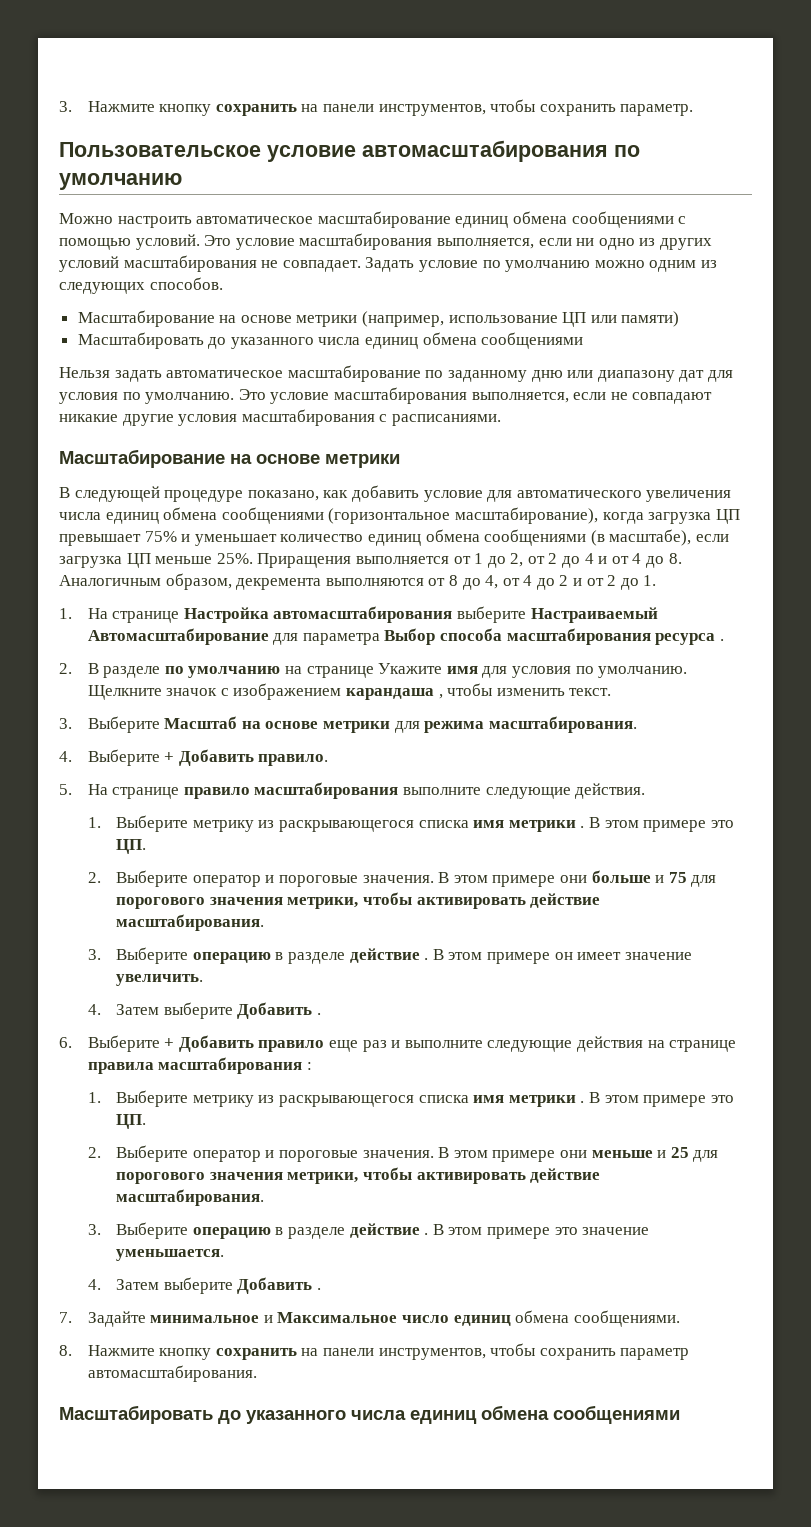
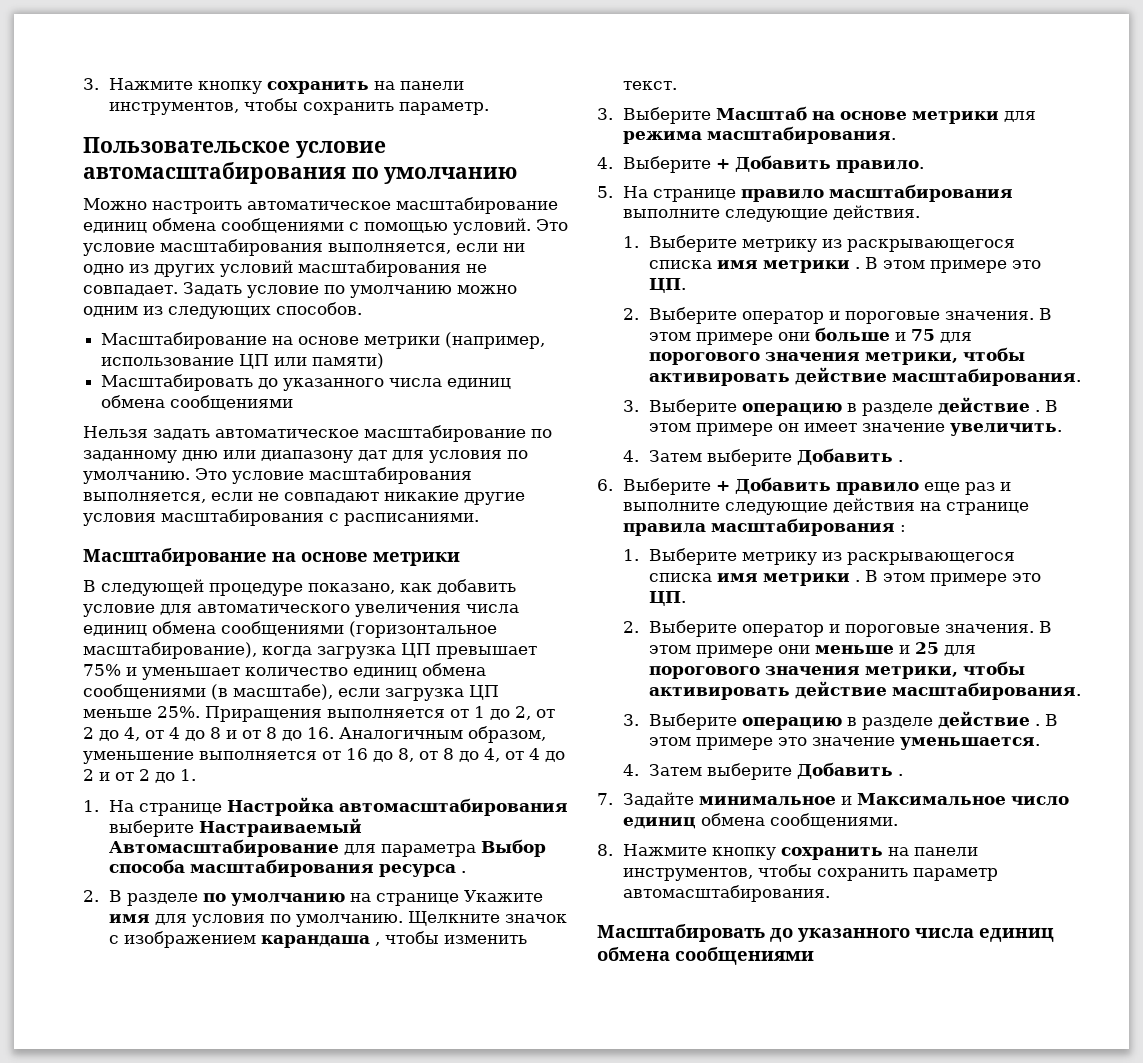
- Приращения выполняется от 1 до 2, от 2 до 4 и от 4 до 8. Аналогичным образом, декремента выполняются от 8 до 4, от 4 до 2 и от 2 до 1.
+ Приращения выполняется от 1 до 2, от 2 до 4, от 4 до 8 и от 8 до 16. Аналогичным образом, уменьшение выполняется от 16 до 8, от 8 до 4, от 4 до 2 и от 2 до 1.

